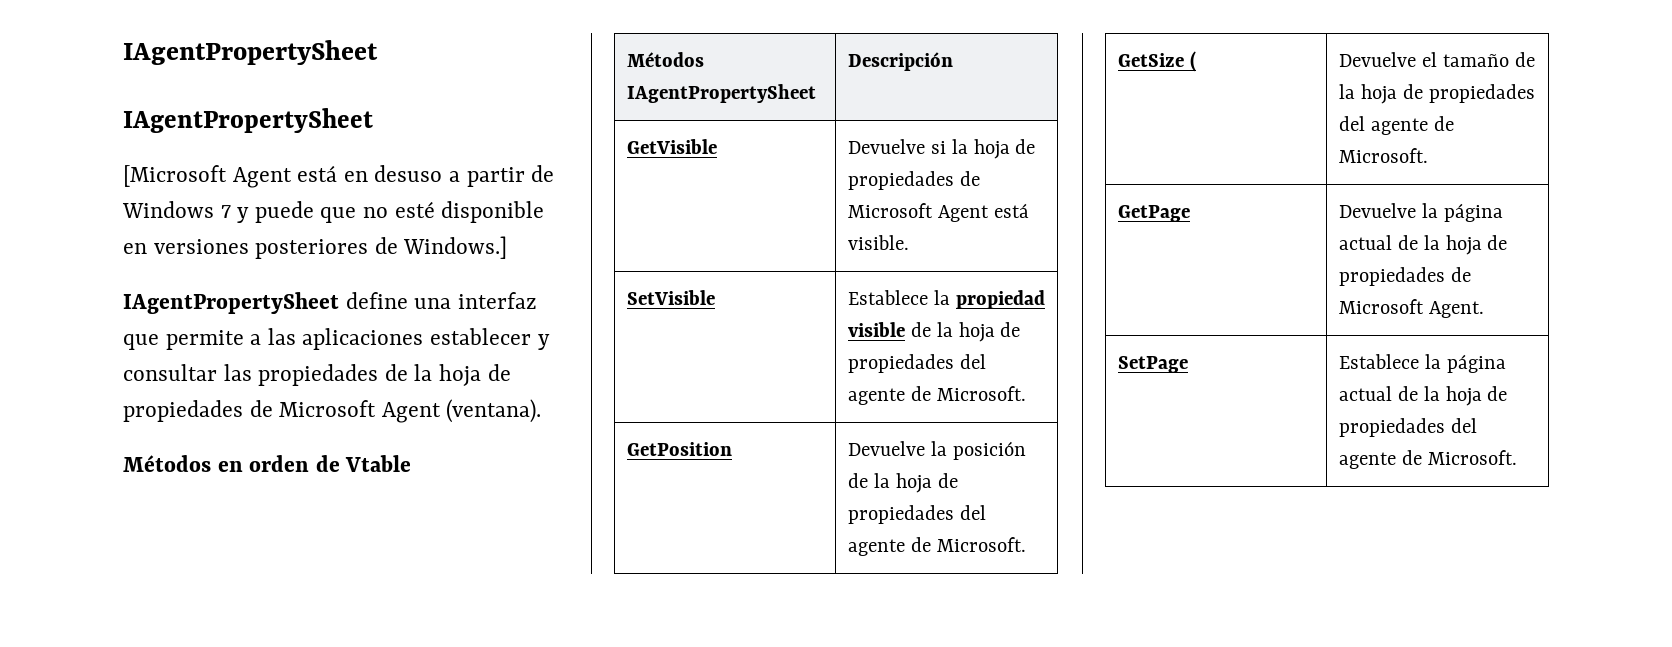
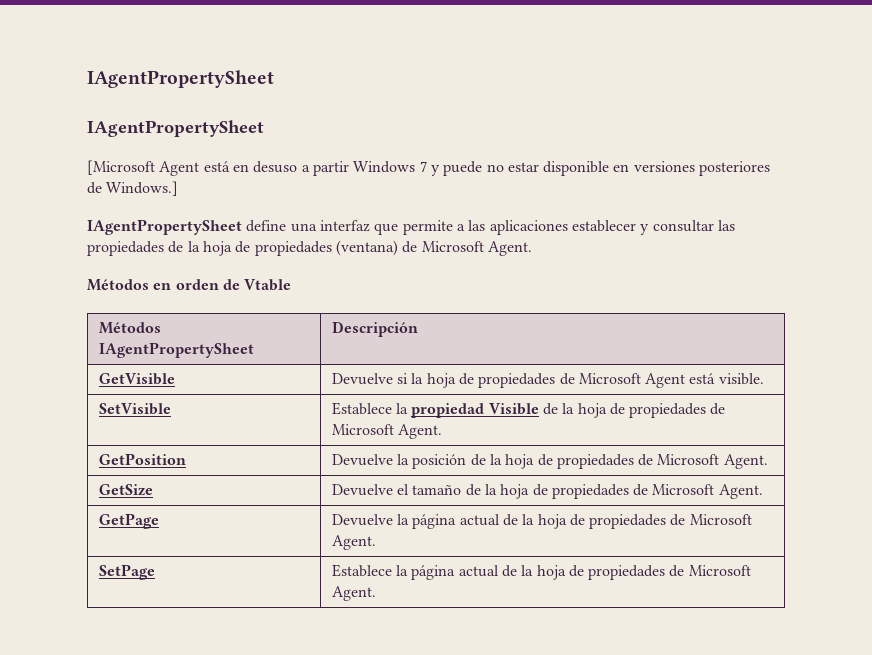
- [Microsoft Agent está en desuso a partir de Windows 7 y puede que no esté disponible en versiones posteriores de Windows.]
+ [Microsoft Agent está en desuso a partir Windows 7 y puede no estar disponible en versiones posteriores de Windows.]
- IAgentPropertySheet define una interfaz que permite a las aplicaciones establecer y consultar las propiedades de la hoja de propiedades de Microsoft Agent (ventana).
+ IAgentPropertySheet define una interfaz que permite a las aplicaciones establecer y consultar las propiedades de la hoja de propiedades (ventana) de Microsoft Agent.
- SetVisible | Establece la propiedad visible de la hoja de propiedades del agente de Microsoft.
+ SetVisible | Establece la propiedad Visible de la hoja de propiedades de Microsoft Agent.
- GetPosition | Devuelve la posición de la hoja de propiedades del agente de Microsoft.
+ GetPosition | Devuelve la posición de la hoja de propiedades de Microsoft Agent.
- GetSize ( | Devuelve el tamaño de la hoja de propiedades del agente de Microsoft.
+ GetSize | Devuelve el tamaño de la hoja de propiedades de Microsoft Agent.
- SetPage | Establece la página actual de la hoja de propiedades del agente de Microsoft.
+ SetPage | Establece la página actual de la hoja de propiedades de Microsoft Agent.

